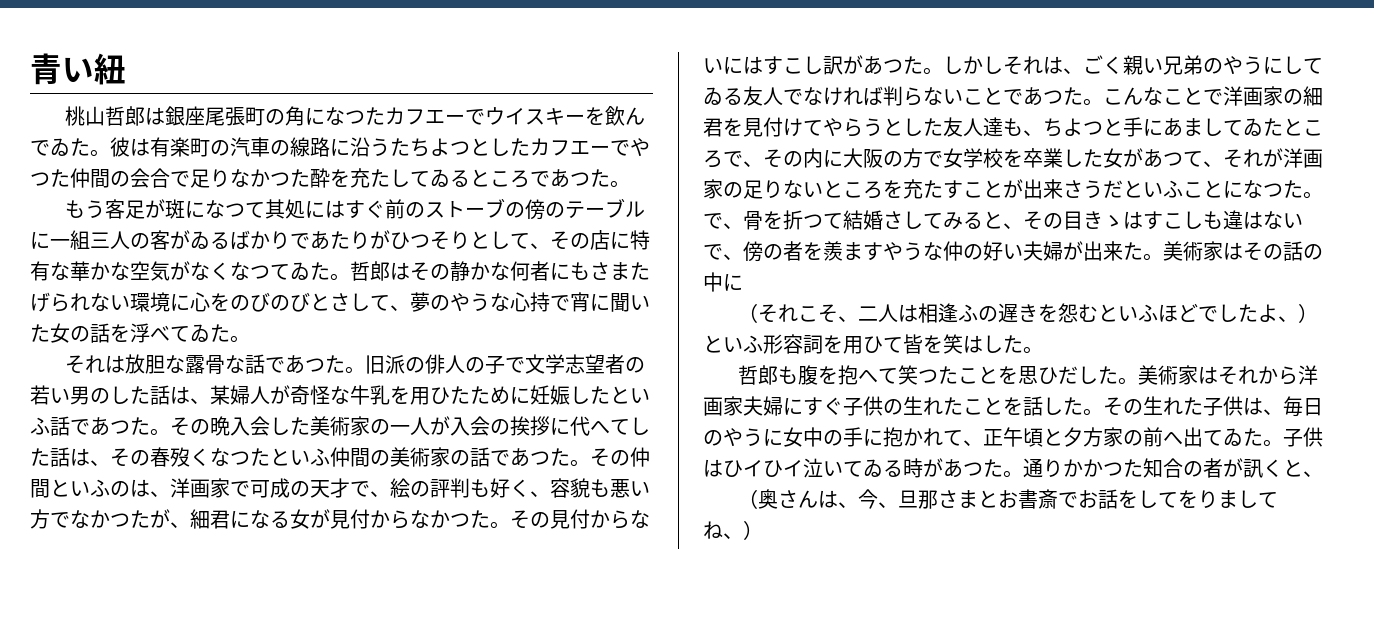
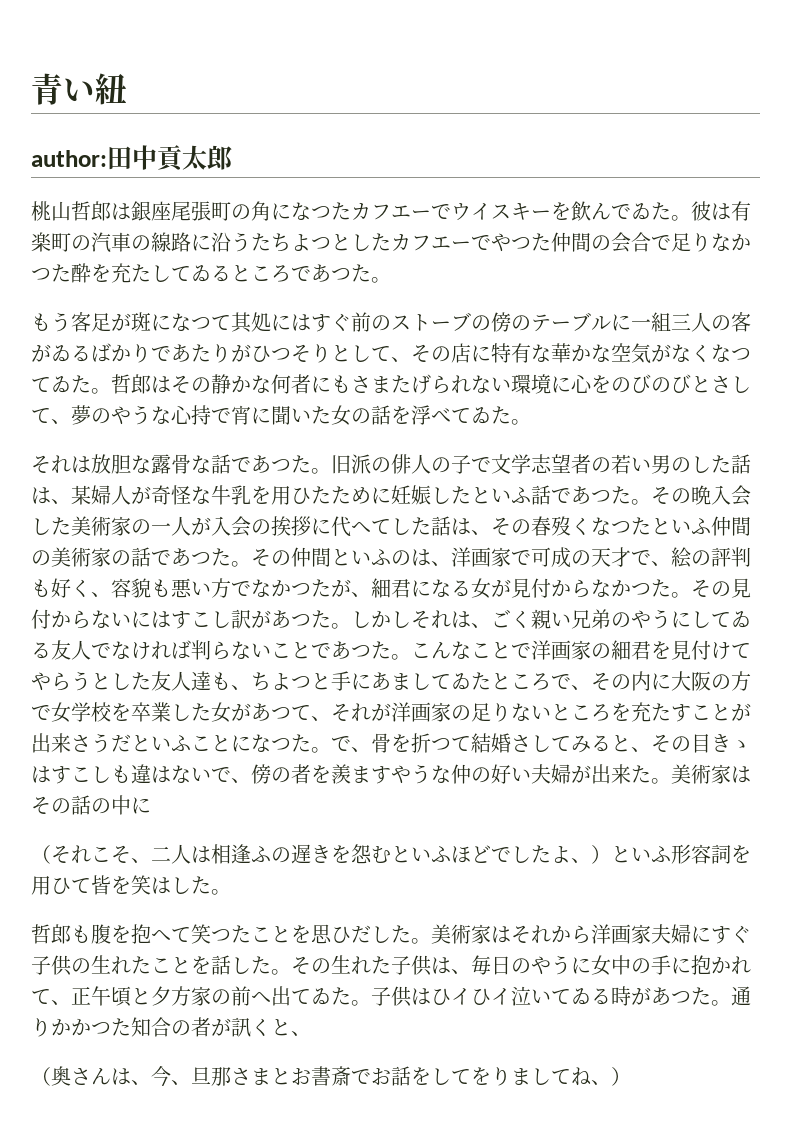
+ author:田中貢太郎

